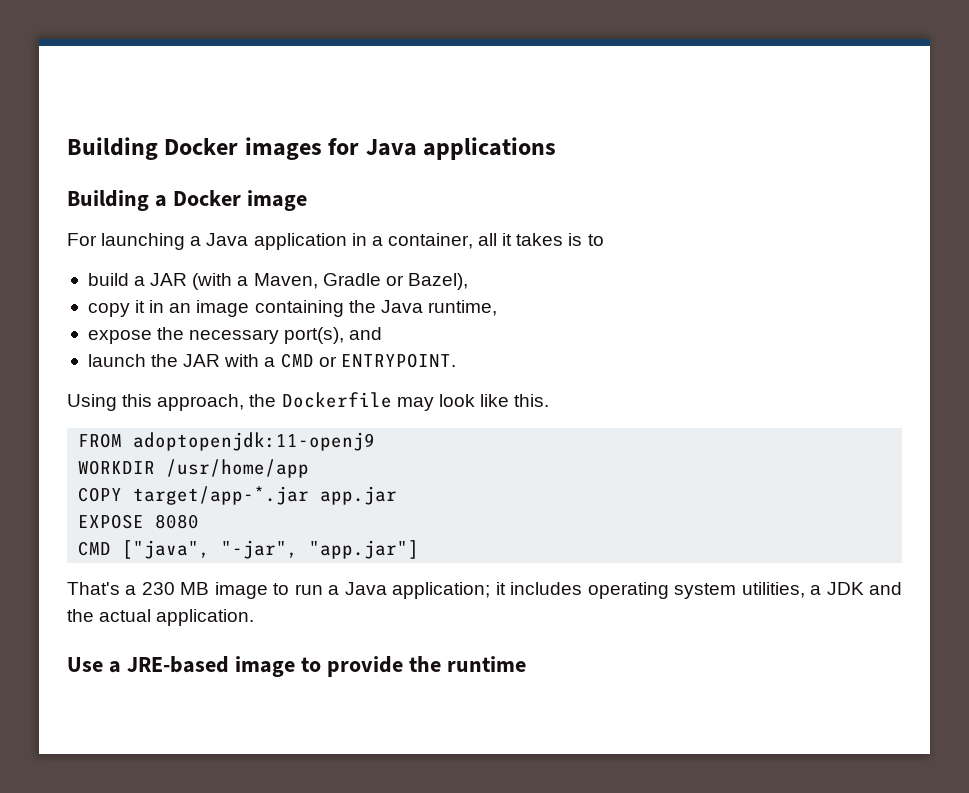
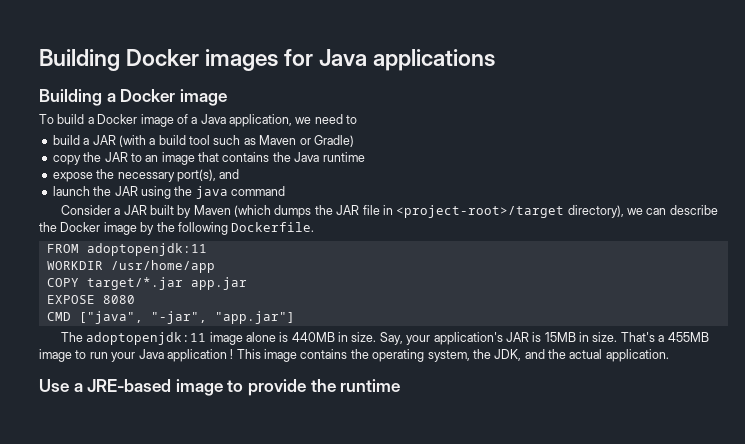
- For launching a Java application in a container, all it takes is to
+ To build a Docker image of a Java application, we need to
- build a JAR (with a Maven, Gradle or Bazel),
- copy it in an image containing the Java runtime,
+ build a JAR (with a build tool such as Maven or Gradle)
+ copy the JAR to an image that contains the Java runtime
- launch the JAR with a CMD or ENTRYPOINT.
- Using this approach, the Dockerfile may look like this.
+ launch the JAR using the java command
+ Consider a JAR built by Maven (which dumps the JAR file in <project-root>/target directory), we can describe the Docker image by the following Dockerfile.
- FROM adoptopenjdk:11-openj9
+ FROM adoptopenjdk:11
- COPY target/app-*.jar app.jar
+ COPY target/*.jar app.jar
- That's a 230 MB image to run a Java application; it includes operating system utilities, a JDK and the actual application.
+ The adoptopenjdk:11 image alone is 440MB in size. Say, your application's JAR is 15MB in size. That's a 455MB image to run your Java application ! This image contains the operating system, the JDK, and the actual application.

